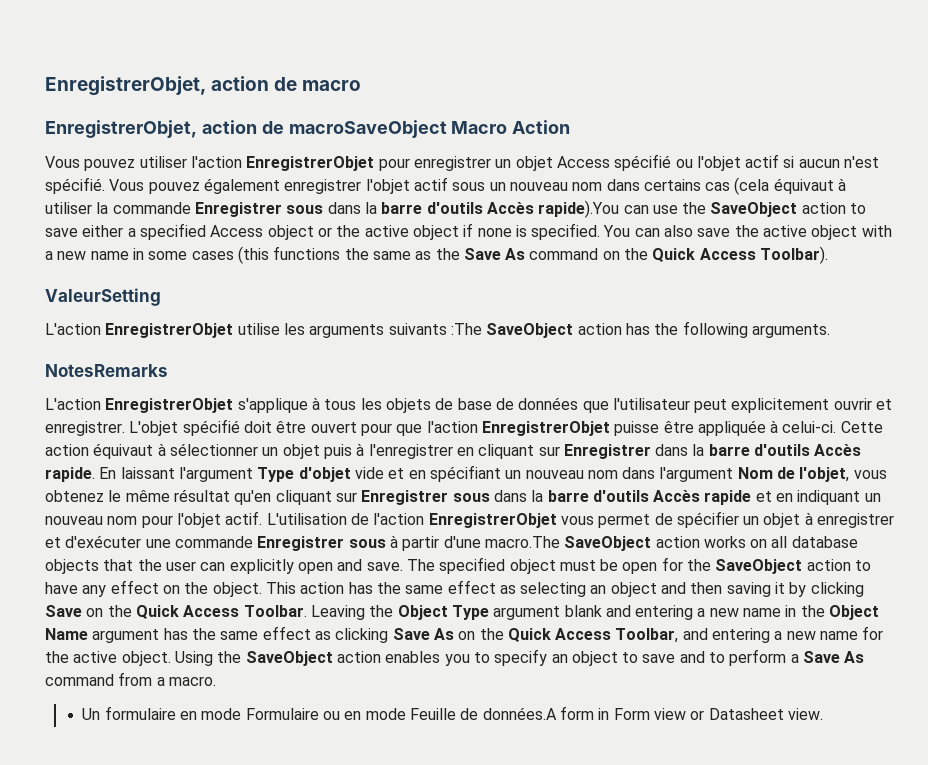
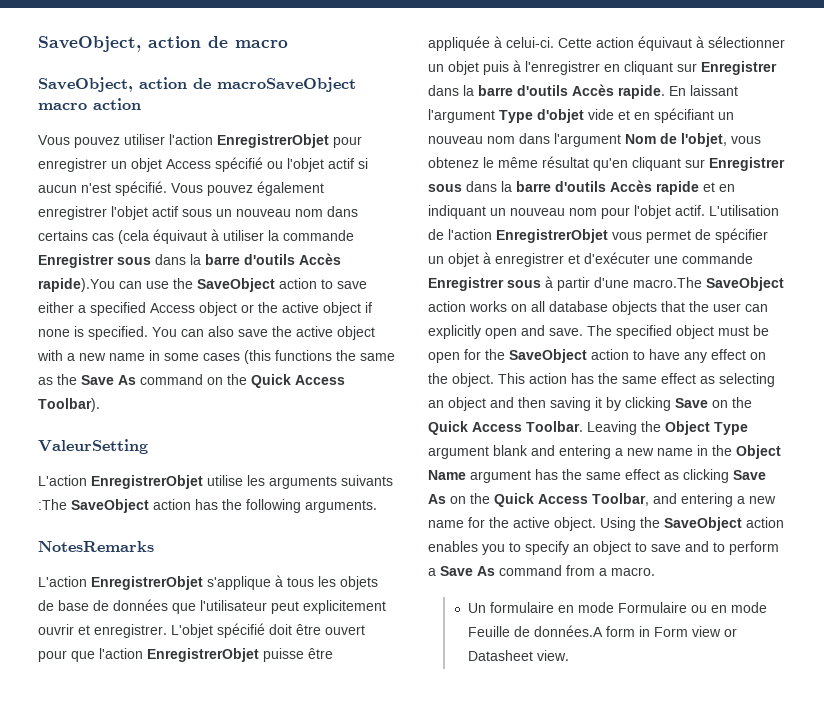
- EnregistrerObjet, action de macro
+ SaveObject, action de macro
- EnregistrerObjet, action de macroSaveObject Macro Action
+ SaveObject, action de macroSaveObject macro action

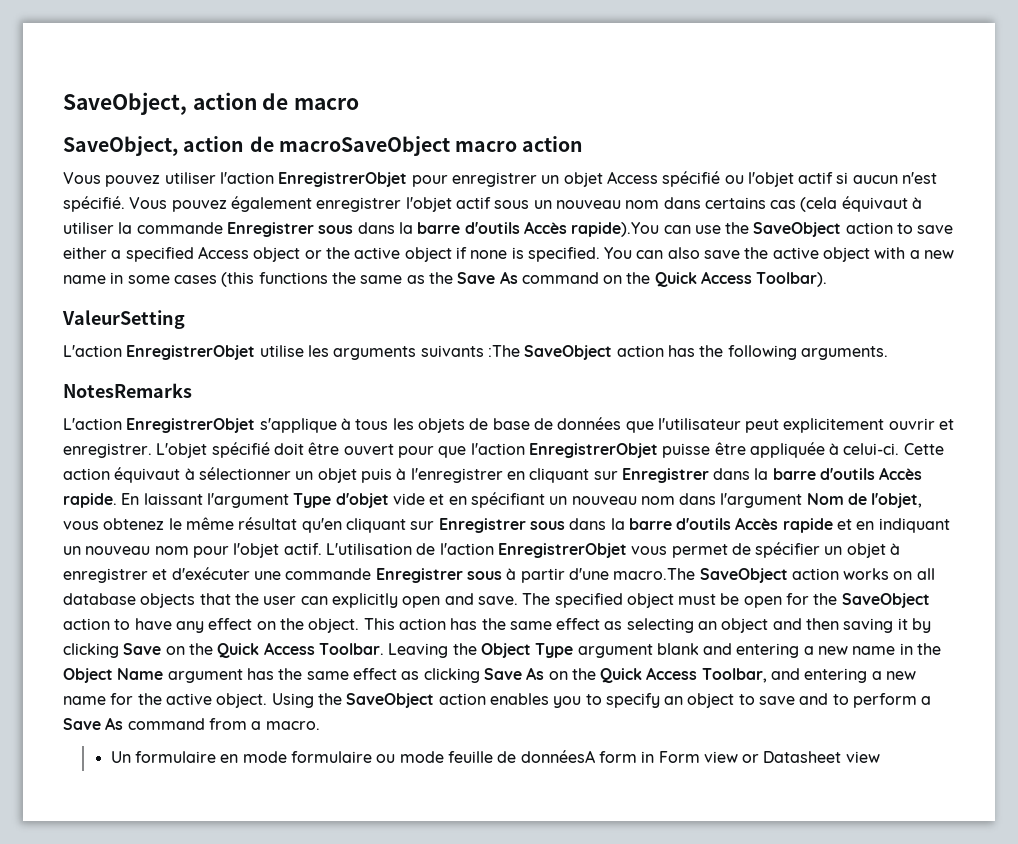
- Un formulaire en mode Formulaire ou en mode Feuille de données.A form in Form view or Datasheet view.
+ Un formulaire en mode formulaire ou mode feuille de donnéesA form in Form view or Datasheet view

